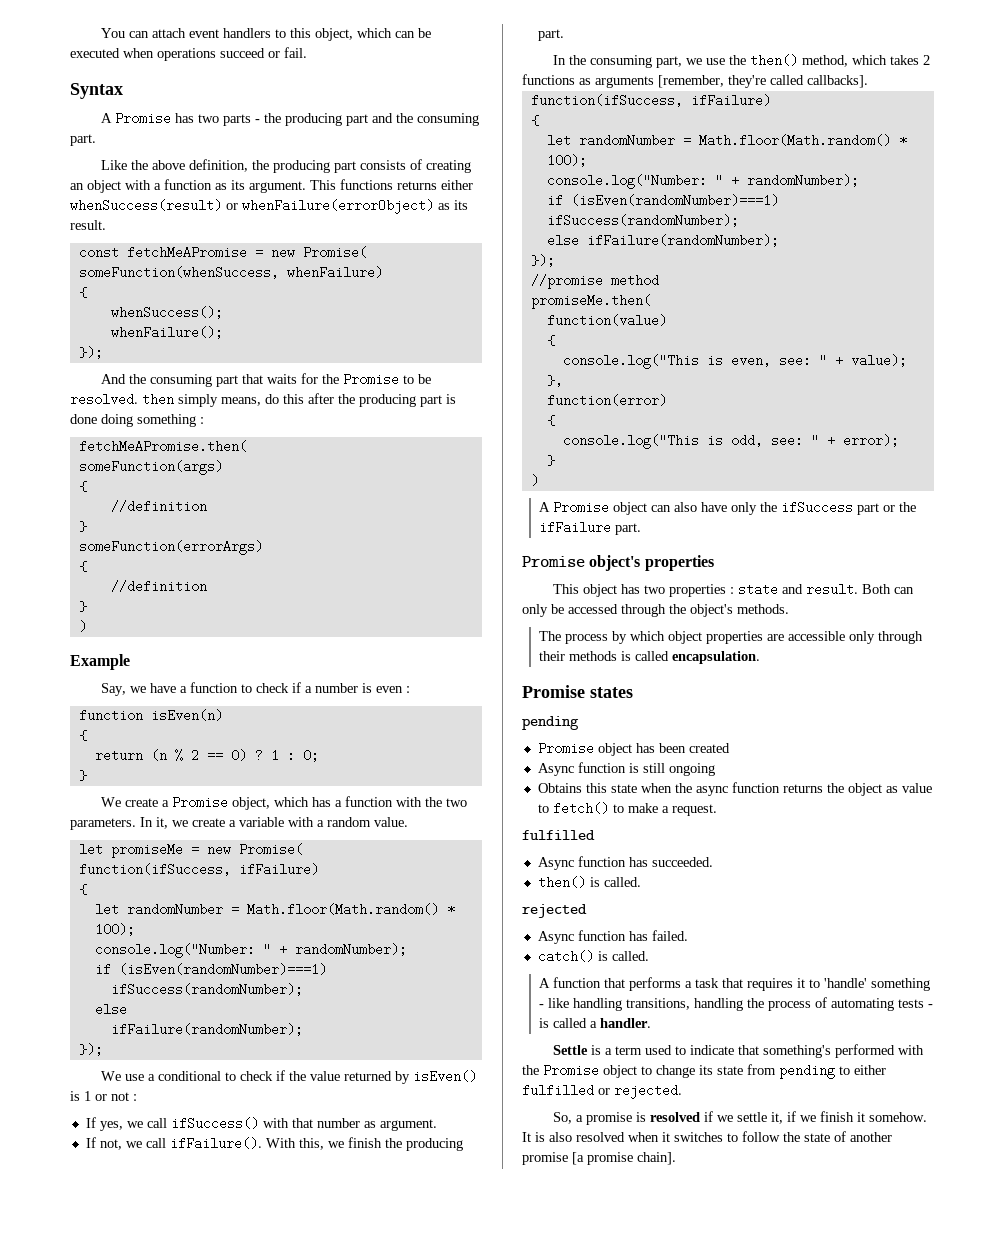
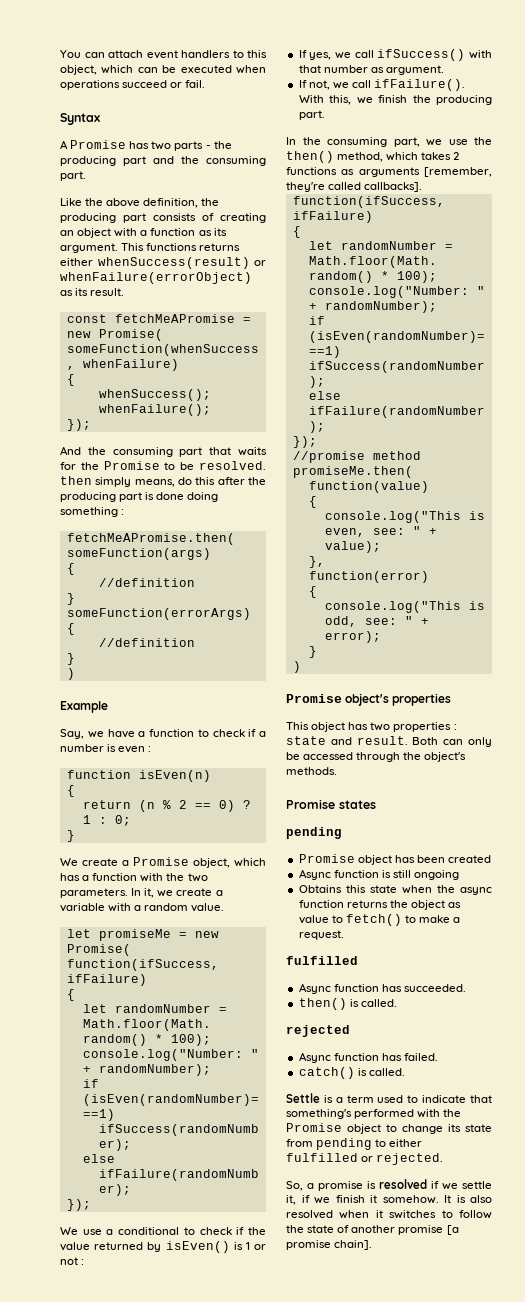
- A Promise object can also have only the ifSuccess part or the ifFailure part.
- The process by which object properties are accessible only through their methods is called encapsulation.
- A function that performs a task that requires it to 'handle' something - like handling transitions, handling the process of automating tests - is called a handler.

